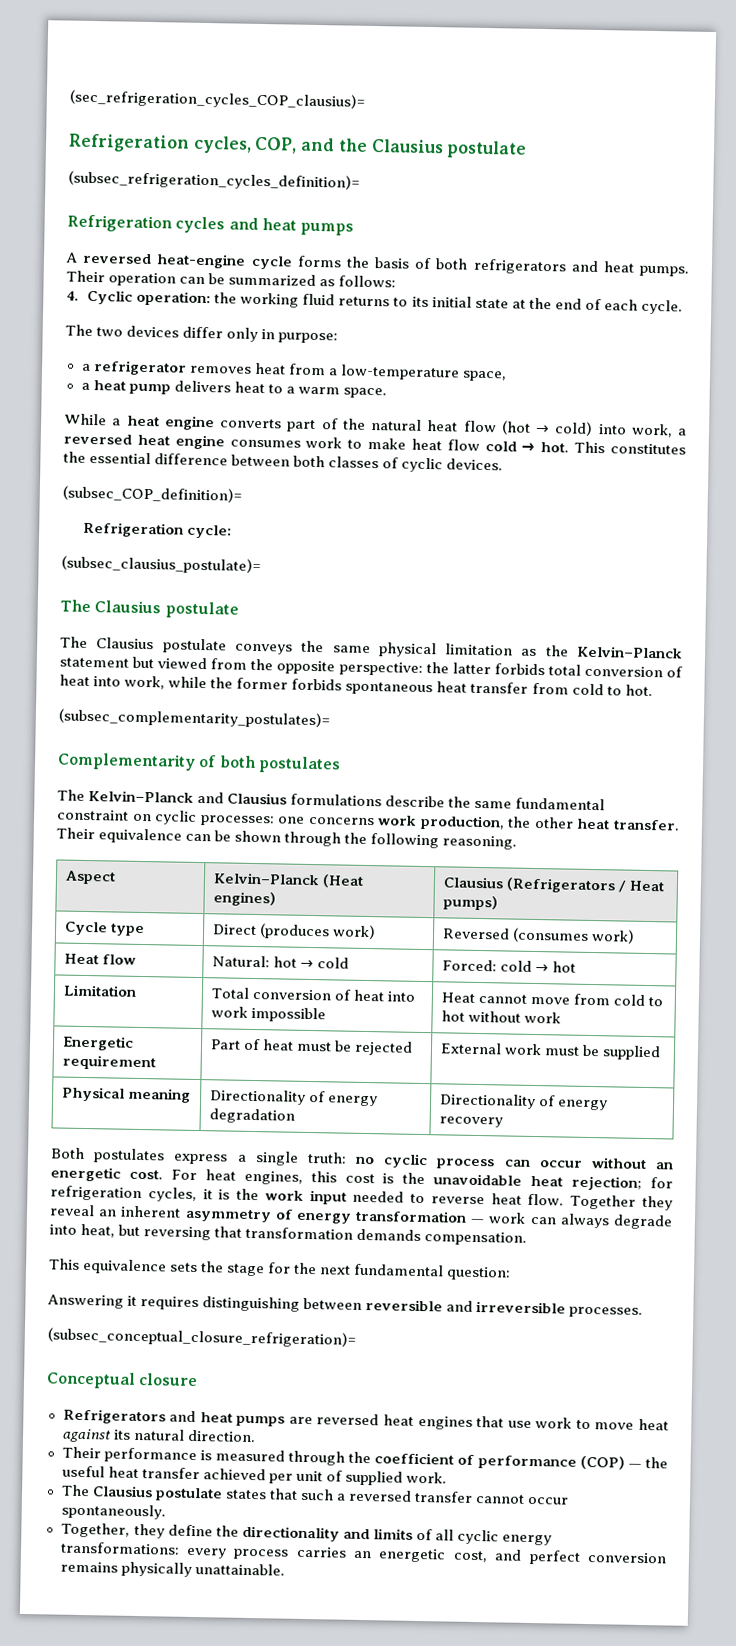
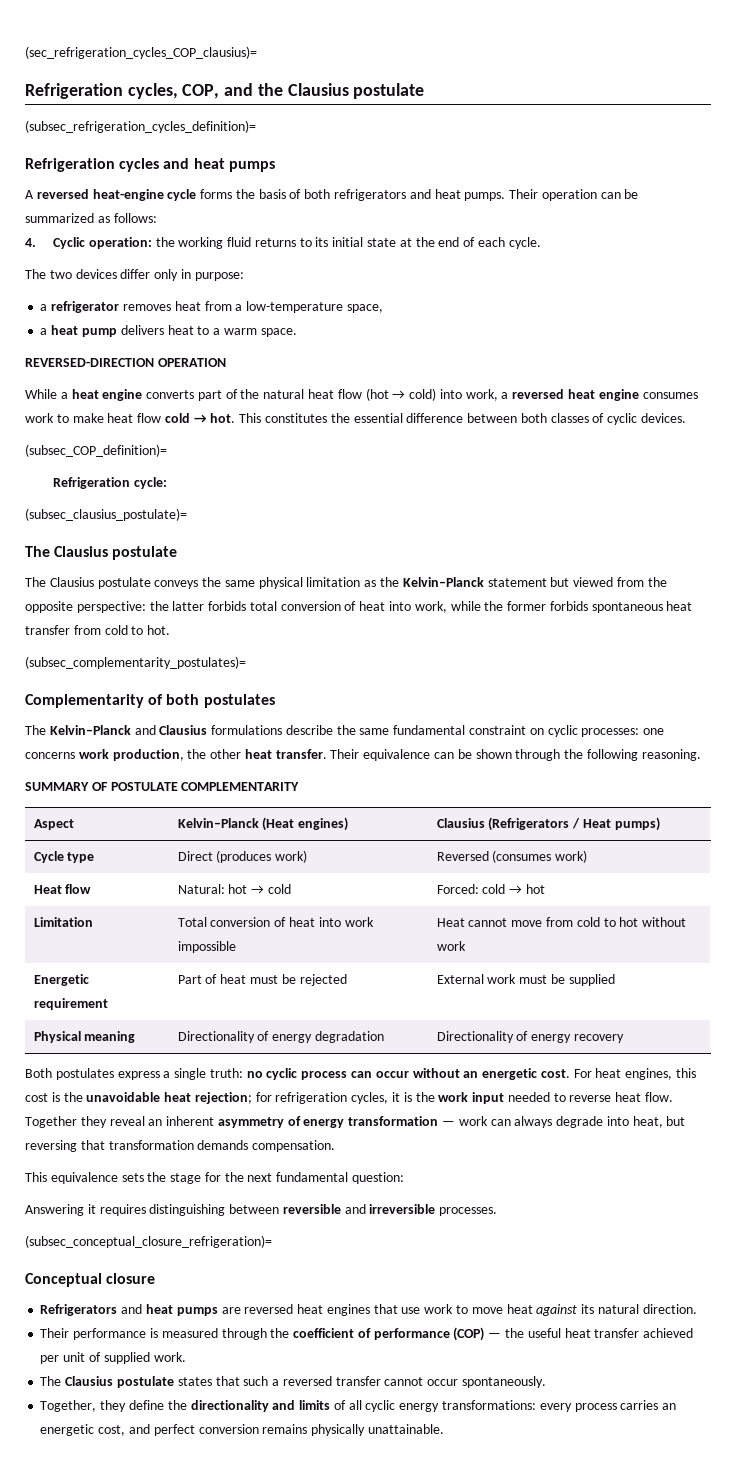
+ REVERSED-DIRECTION OPERATION
+ SUMMARY OF POSTULATE COMPLEMENTARITY

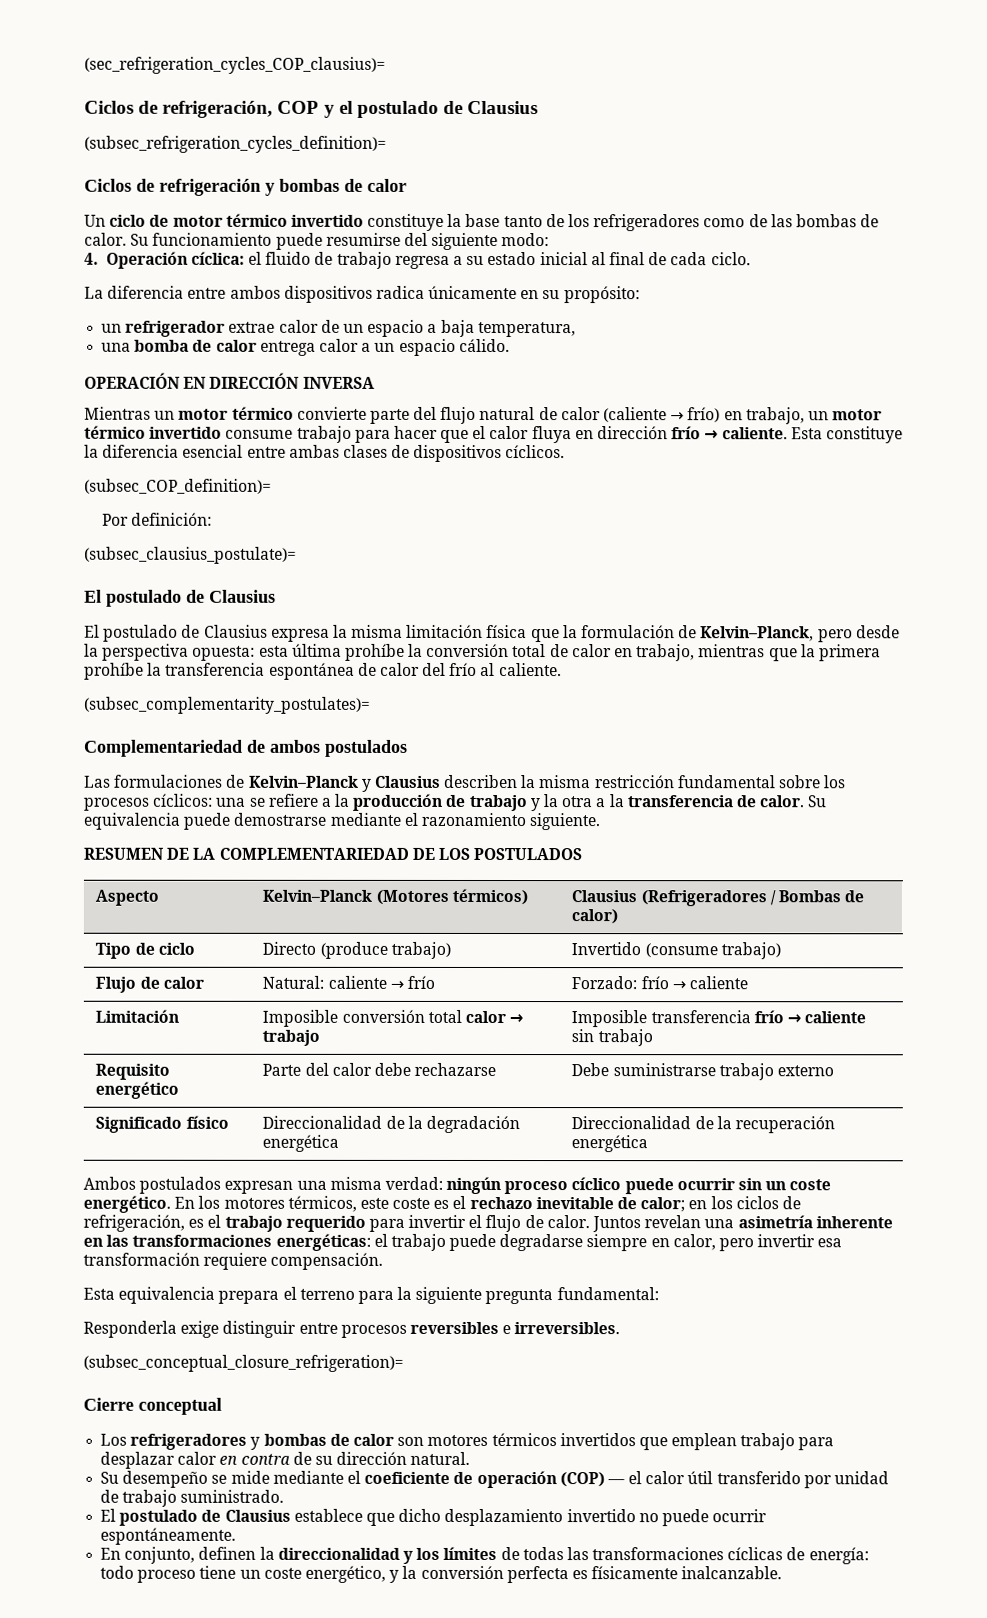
- Refrigeration cycles, COP, and the Clausius postulate
+ Ciclos de refrigeración, COP y el postulado de Clausius
- Refrigeration cycles and heat pumps
- A reversed heat-engine cycle forms the basis of both refrigerators and heat pumps. Their operation can be summarized as follows:
- 4. Cyclic operation: the working fluid returns to its initial state at the end of each cycle.
- The two devices differ only in purpose:
- a refrigerator removes heat from a low-temperature space,
- a heat pump delivers heat to a warm space.
- REVERSED-DIRECTION OPERATION
- While a heat engine converts part of the natural heat flow (hot → cold) into work, a reversed heat engine consumes work to make heat flow cold → hot. This constitutes the essential difference between both classes of cyclic devices.
+ Ciclos de refrigeración y bombas de calor
+ Un ciclo de motor térmico invertido constituye la base tanto de los refrigeradores como de las bombas de calor. Su funcionamiento puede resumirse del siguiente modo:
+ 4. Operación cíclica: el fluido de trabajo regresa a su estado inicial al final de cada ciclo.
+ La diferencia entre ambos dispositivos radica únicamente en su propósito:
+ un refrigerador extrae calor de un espacio a baja temperatura,
+ una bomba de calor entrega calor a un espacio cálido.
+ OPERACIÓN EN DIRECCIÓN INVERSA
+ Mientras un motor térmico convierte parte del flujo natural de calor (caliente → frío) en trabajo, un motor térmico invertido consume trabajo para hacer que el calor fluya en dirección frío → caliente. Esta constituye la diferencia esencial entre ambas clases de dispositivos cíclicos.
- Refrigeration cycle:
+ Por definición:
  (subsec_clausius_postulate)=
- The Clausius postulate
- The Clausius postulate conveys the same physical limitation as the Kelvin–Planck statement but viewed from the opposite perspective: the latter forbids total conversion of heat into work, while the former forbids spontaneous heat transfer from cold to hot.
+ El postulado de Clausius
+ El postulado de Clausius expresa la misma limitación física que la formulación de Kelvin–Planck, pero desde la perspectiva opuesta: esta última prohíbe la conversión total de calor en trabajo, mientras que la primera prohíbe la transferencia espontánea de calor del frío al caliente.
  (subsec_complementarity_postulates)=
- Complementarity of both postulates
- The Kelvin–Planck and Clausius formulations describe the same fundamental constraint on cyclic processes: one concerns work production, the other heat transfer. Their equivalence can be shown through the following reasoning.
- SUMMARY OF POSTULATE COMPLEMENTARITY
- Aspect | Kelvin–Planck (Heat engines) | Clausius (Refrigerators / Heat pumps)
- Cycle type | Direct (produces work) | Reversed (consumes work)
- Heat flow | Natural: hot → cold | Forced: cold → hot
- Limitation | Total conversion of heat into work impossible | Heat cannot move from cold to hot without work
- Energetic requirement | Part of heat must be rejected | External work must be supplied
- Physical meaning | Directionality of energy degradation | Directionality of energy recovery
- Both postulates express a single truth: no cyclic process can occur without an energetic cost. For heat engines, this cost is the unavoidable heat rejection; for refrigeration cycles, it is the work input needed to reverse heat flow. Together they reveal an inherent asymmetry of energy transformation — work can always degrade into heat, but reversing that transformation demands compensation.
- This equivalence sets the stage for the next fundamental question:
- Answering it requires distinguishing between reversible and irreversible processes.
+ Complementariedad de ambos postulados
+ Las formulaciones de Kelvin–Planck y Clausius describen la misma restricción fundamental sobre los procesos cíclicos: una se refiere a la producción de trabajo y la otra a la transferencia de calor. Su equivalencia puede demostrarse mediante el razonamiento siguiente.
+ RESUMEN DE LA COMPLEMENTARIEDAD DE LOS POSTULADOS
+ Aspecto | Kelvin–Planck (Motores térmicos) | Clausius (Refrigeradores / Bombas de calor)
+ Tipo de ciclo | Directo (produce trabajo) | Invertido (consume trabajo)
+ Flujo de calor | Natural: caliente → frío | Forzado: frío → caliente
+ Limitación | Imposible conversión total calor → trabajo | Imposible transferencia frío → caliente sin trabajo
+ Requisito energético | Parte del calor debe rechazarse | Debe suministrarse trabajo externo
+ Significado físico | Direccionalidad de la degradación energética | Direccionalidad de la recuperación energética
+ Ambos postulados expresan una misma verdad: ningún proceso cíclico puede ocurrir sin un coste energético. En los motores térmicos, este coste es el rechazo inevitable de calor; en los ciclos de refrigeración, es el trabajo requerido para invertir el flujo de calor. Juntos revelan una asimetría inherente en las transformaciones energéticas: el trabajo puede degradarse siempre en calor, pero invertir esa transformación requiere compensación.
+ Esta equivalencia prepara el terreno para la siguiente pregunta fundamental:
+ Responderla exige distinguir entre procesos reversibles e irreversibles.
  (subsec_conceptual_closure_refrigeration)=
- Conceptual closure
- Refrigerators and heat pumps are reversed heat engines that use work to move heat against its natural direction.
- Their performance is measured through the coefficient of performance (COP) — the useful heat transfer achieved per unit of supplied work.
- The Clausius postulate states that such a reversed transfer cannot occur spontaneously.
- Together, they define the directionality and limits of all cyclic energy transformations: every process carries an energetic cost, and perfect conversion remains physically unattainable.
+ Cierre conceptual
+ Los refrigeradores y bombas de calor son motores térmicos invertidos que emplean trabajo para desplazar calor en contra de su dirección natural.
+ Su desempeño se mide mediante el coeficiente de operación (COP) — el calor útil transferido por unidad de trabajo suministrado.
+ El postulado de Clausius establece que dicho desplazamiento invertido no puede ocurrir espontáneamente.
+ En conjunto, definen la direccionalidad y los límites de todas las transformaciones cíclicas de energía: todo proceso tiene un coste energético, y la conversión perfecta es físicamente inalcanzable.

